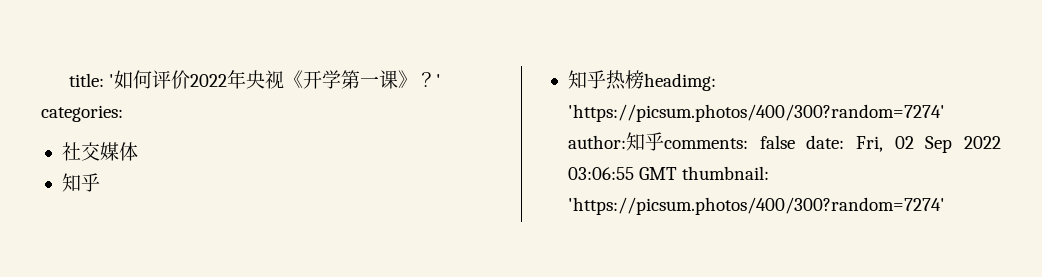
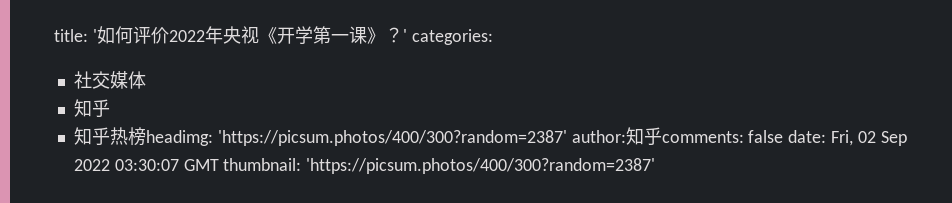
- 知乎热榜headimg: 'https://picsum.photos/400/300?random=7274' author:知乎comments: false date: Fri, 02 Sep 2022 03:06:55 GMT thumbnail: 'https://picsum.photos/400/300?random=7274'
+ 知乎热榜headimg: 'https://picsum.photos/400/300?random=2387' author:知乎comments: false date: Fri, 02 Sep 2022 03:30:07 GMT thumbnail: 'https://picsum.photos/400/300?random=2387'

